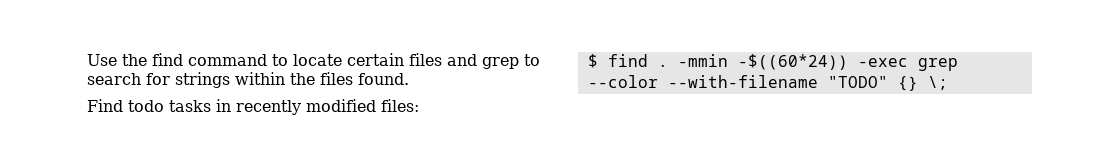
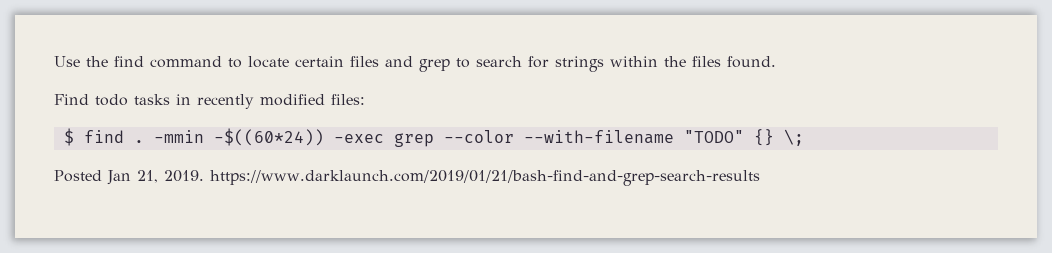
+ Posted Jan 21, 2019. https://www.darklaunch.com/2019/01/21/bash-find-and-grep-search-results

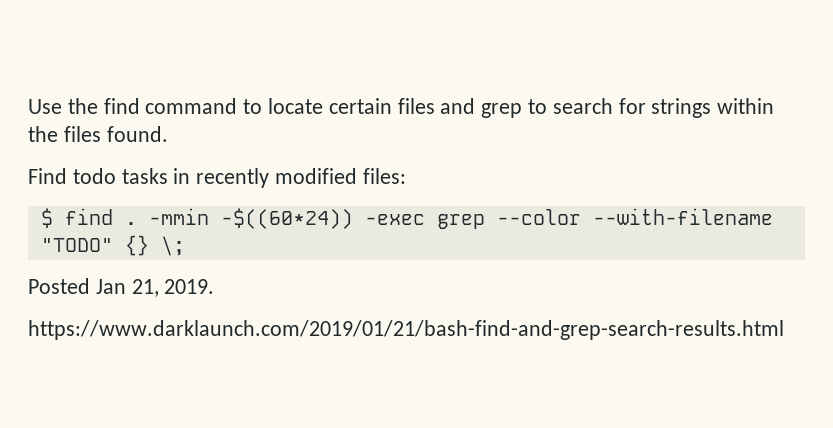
- Posted Jan 21, 2019. https://www.darklaunch.com/2019/01/21/bash-find-and-grep-search-results
+ Posted Jan 21, 2019.
+ https://www.darklaunch.com/2019/01/21/bash-find-and-grep-search-results.html

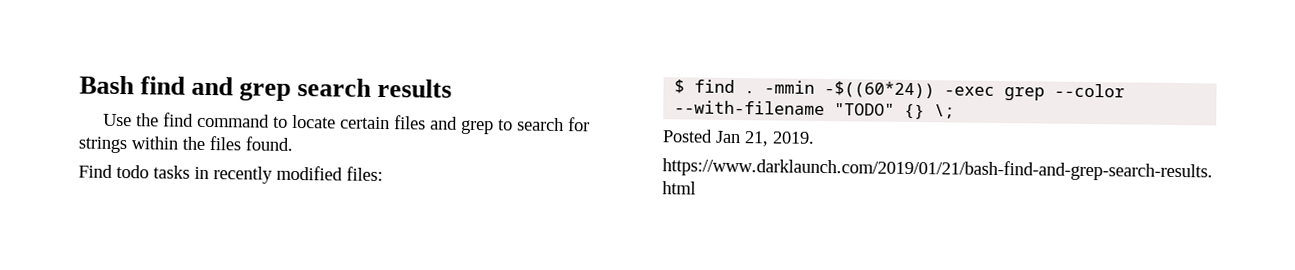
+ Bash find and grep search results

